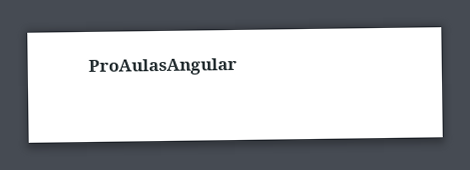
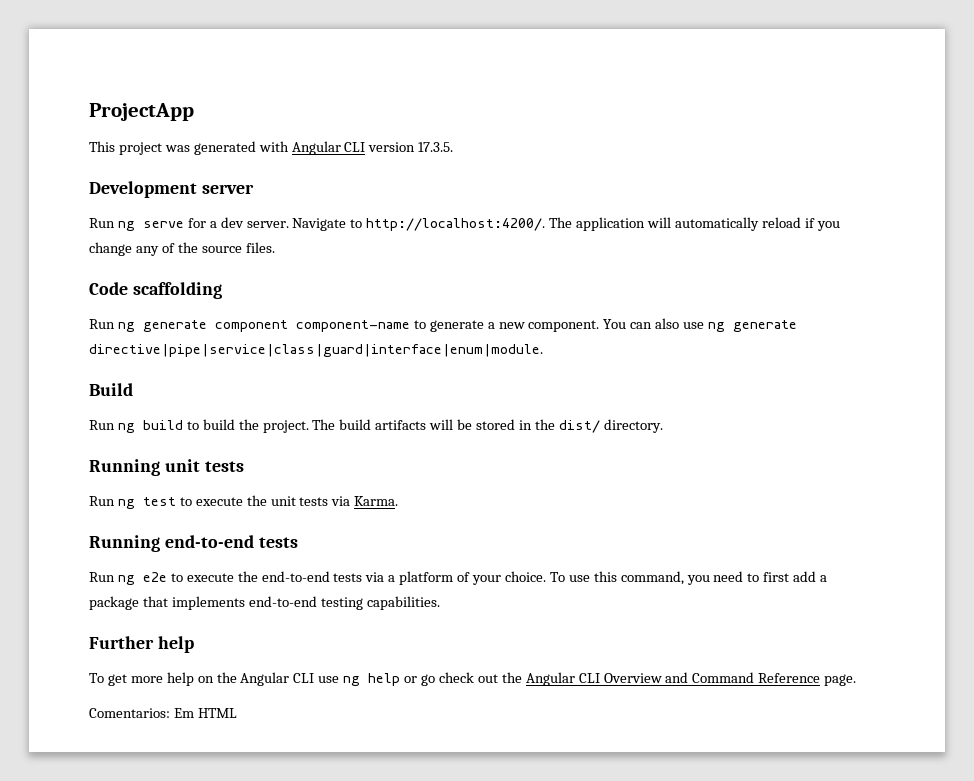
- ProAulasAngular
+ ProjectApp
+ This project was generated with Angular CLI version 17.3.5.
+ Development server
+ Run ng serve for a dev server. Navigate to http://localhost:4200/. The application will automatically reload if you change any of the source files.
+ Code scaffolding
+ Run ng generate component component-name to generate a new component. You can also use ng generate directive|pipe|service|class|guard|interface|enum|module.
+ Build
+ Run ng build to build the project. The build artifacts will be stored in the dist/ directory.
+ Running unit tests
+ Run ng test to execute the unit tests via Karma.
+ Running end-to-end tests
+ Run ng e2e to execute the end-to-end tests via a platform of your choice. To use this command, you need to first add a package that implements end-to-end testing capabilities.
+ Further help
+ To get more help on the Angular CLI use ng help or go check out the Angular CLI Overview and Command Reference page.
+ Comentarios: Em HTML

